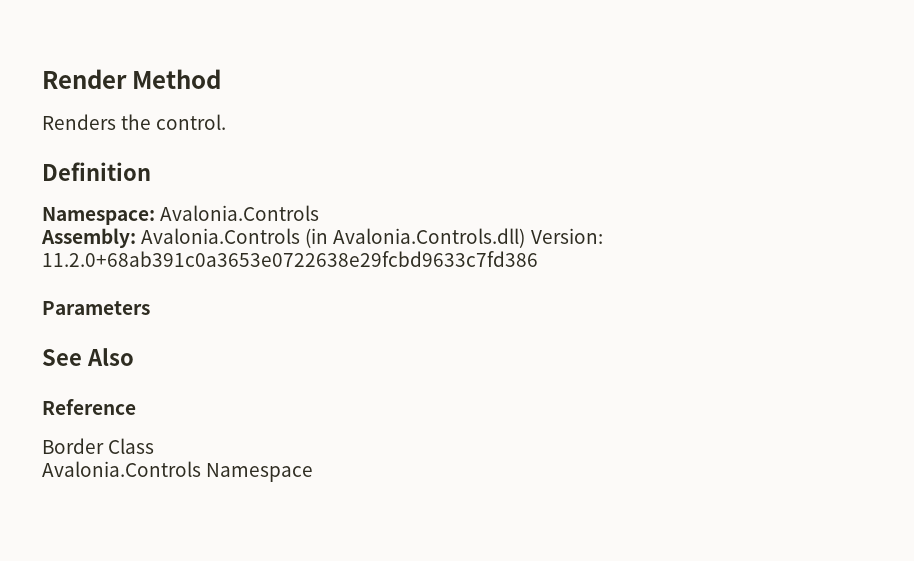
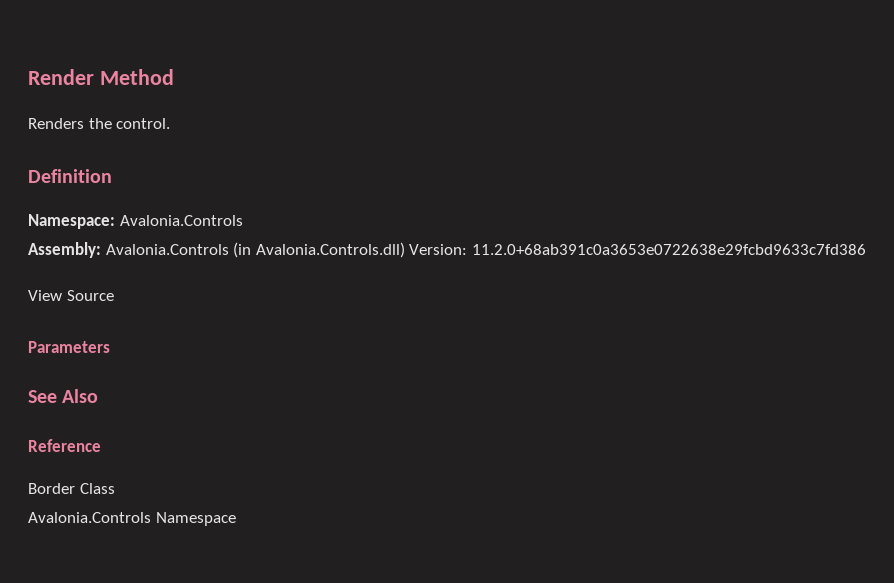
+ View Source

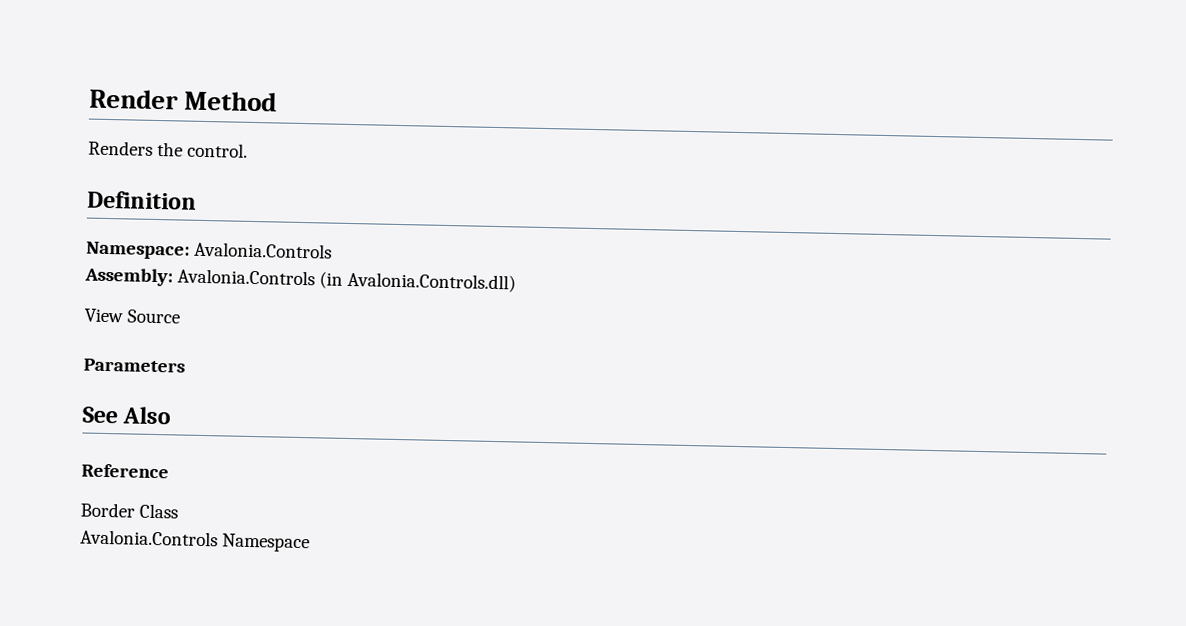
- Assembly: Avalonia.Controls (in Avalonia.Controls.dll) Version: 11.2.0+68ab391c0a3653e0722638e29fcbd9633c7fd386
+ Assembly: Avalonia.Controls (in Avalonia.Controls.dll)

